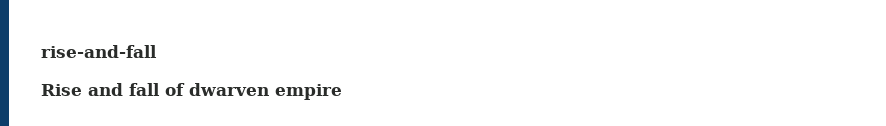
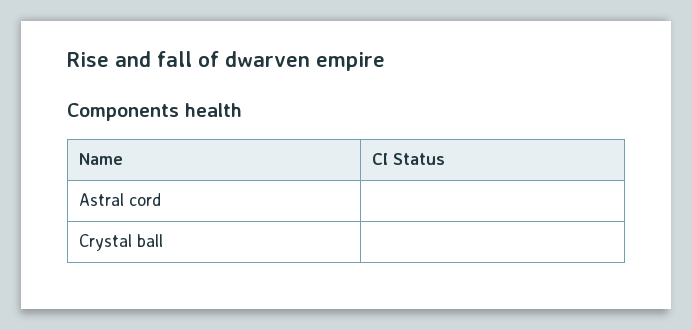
- rise-and-fall
+ Components health
+ Name | CI Status
+ Astral cord |
+ Crystal ball |

